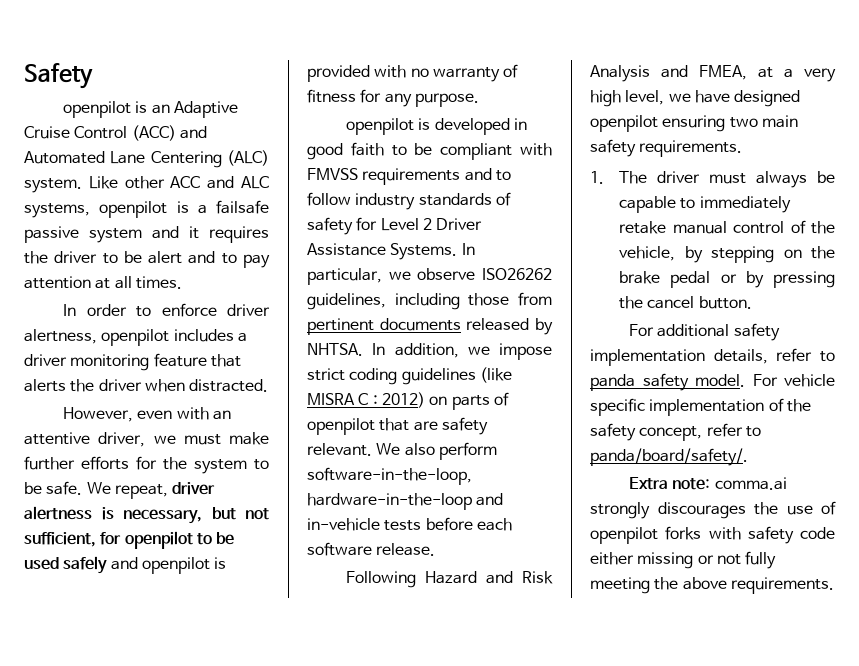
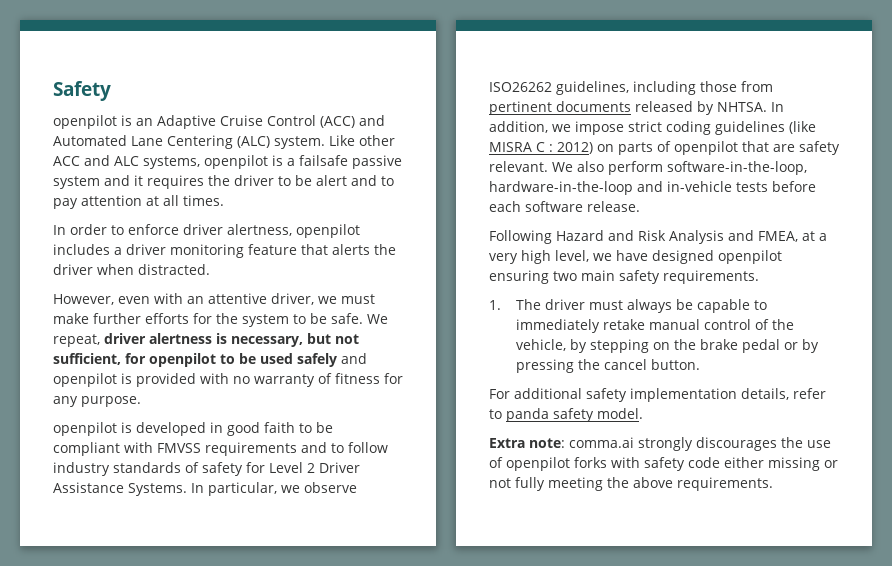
- For vehicle specific implementation of the safety concept, refer to panda/board/safety/.

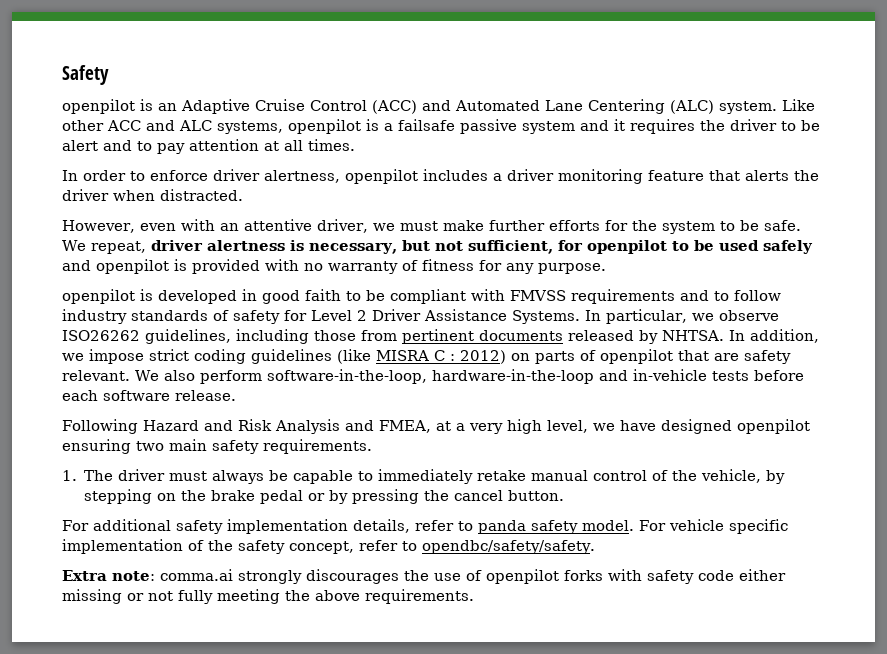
+ For vehicle specific implementation of the safety concept, refer to opendbc/safety/safety.

